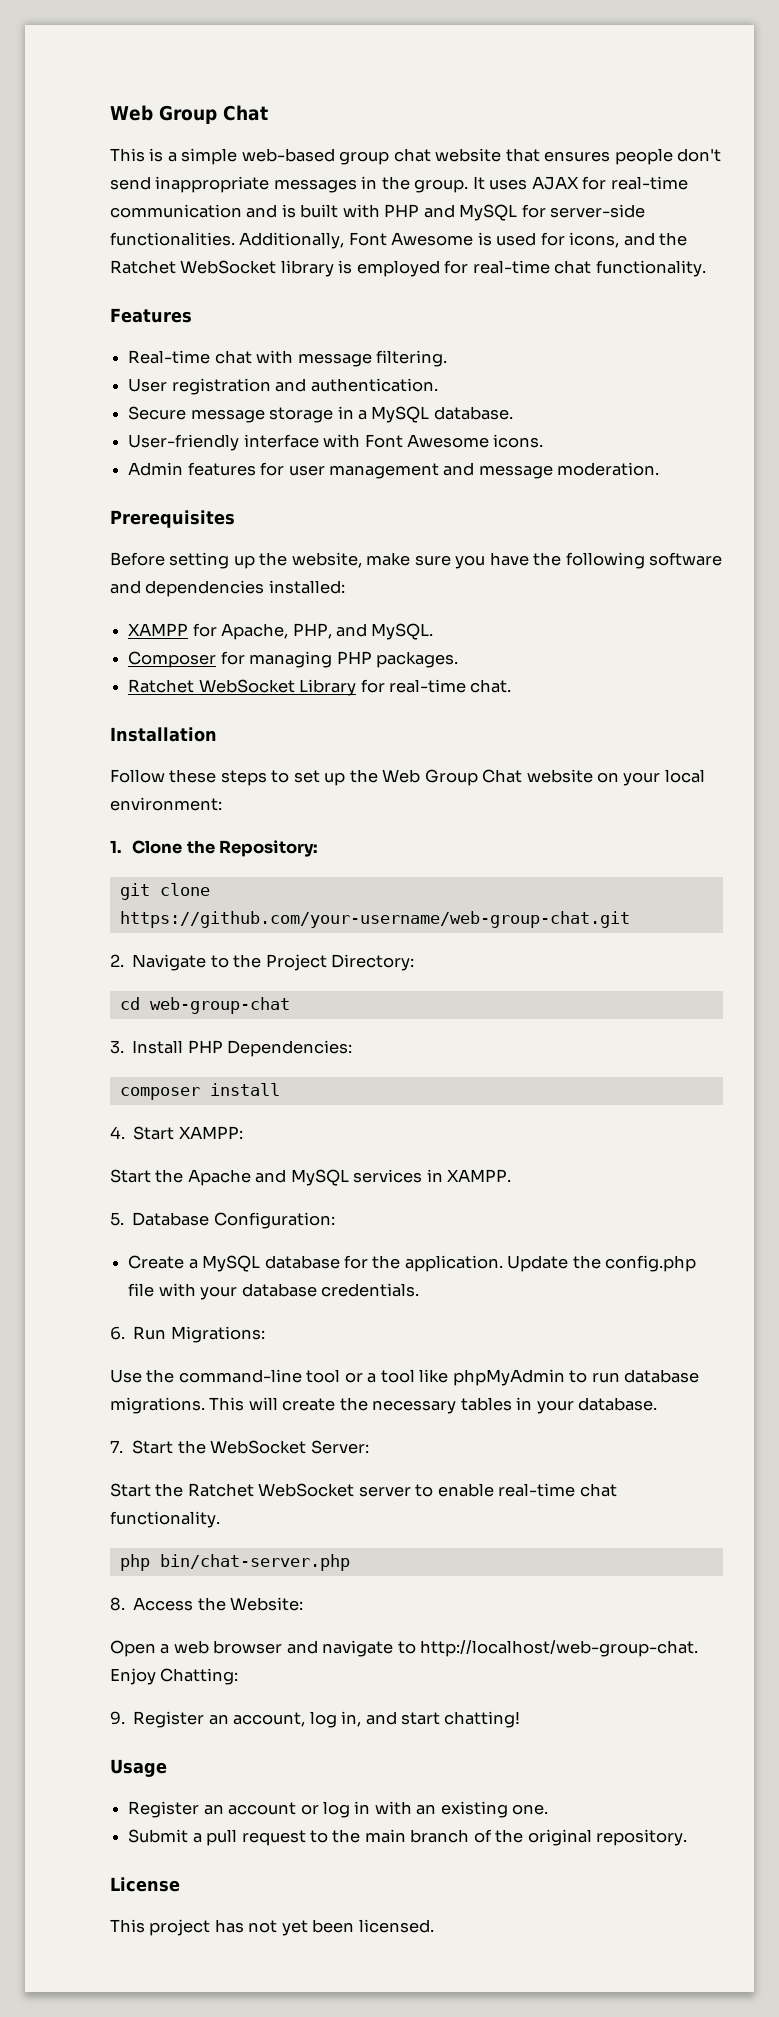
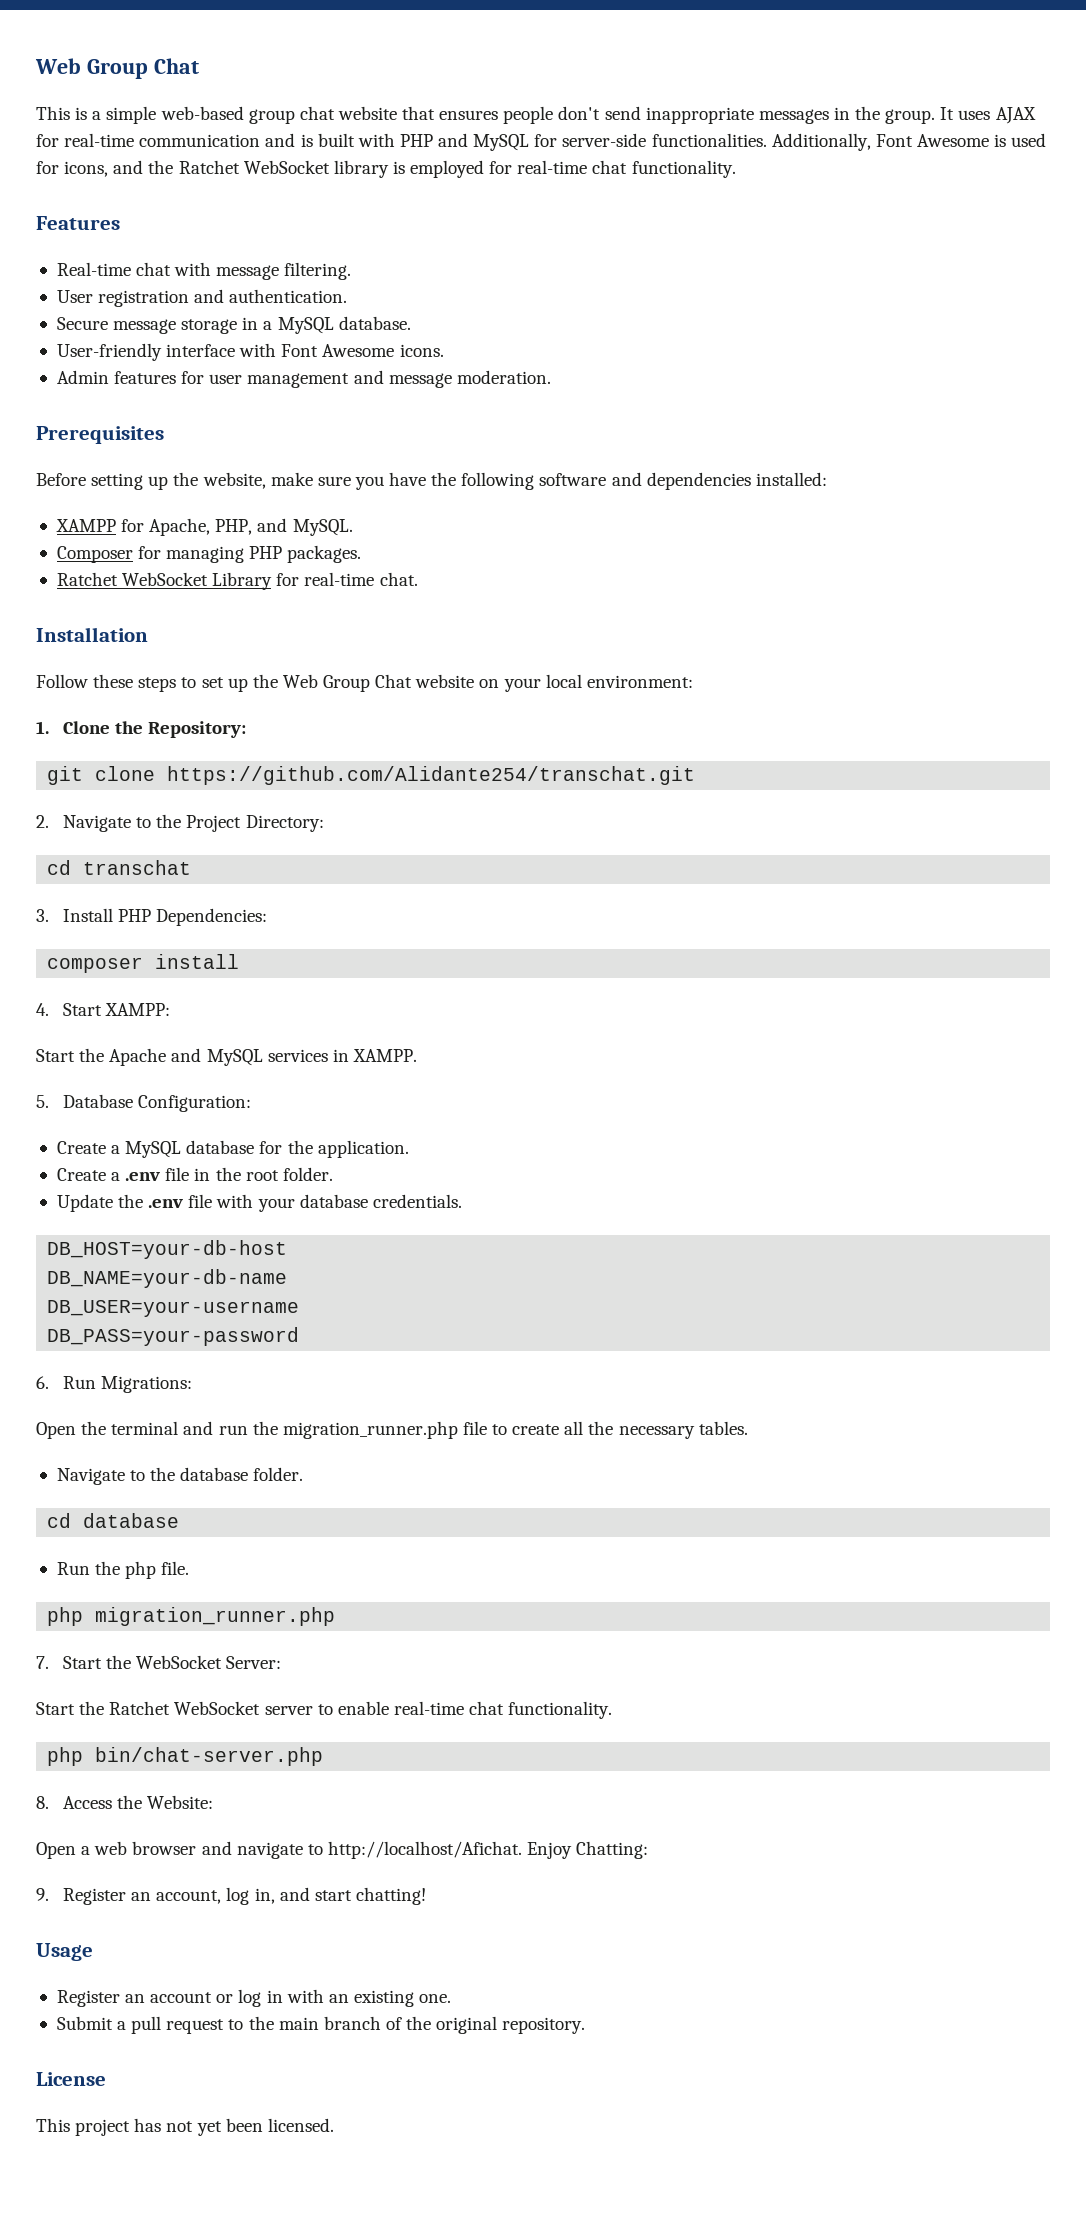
- git clone https://github.com/your-username/web-group-chat.git
+ git clone https://github.com/Alidante254/transchat.git
- cd web-group-chat
+ cd transchat
- Create a MySQL database for the application. Update the config.php file with your database credentials.
+ Create a MySQL database for the application.
+ Create a .env file in the root folder.
+ Update the .env file with your database credentials.
+ DB_HOST=your-db-host
+ DB_NAME=your-db-name
+ DB_USER=your-username
+ DB_PASS=your-password
- Use the command-line tool or a tool like phpMyAdmin to run database migrations. This will create the necessary tables in your database.
+ Open the terminal and run the migration_runner.php file to create all the necessary tables.
+ Navigate to the database folder.
+ cd database
+ Run the php file.
+ php migration_runner.php
- Open a web browser and navigate to http://localhost/web-group-chat.
+ Open a web browser and navigate to http://localhost/Afichat.

